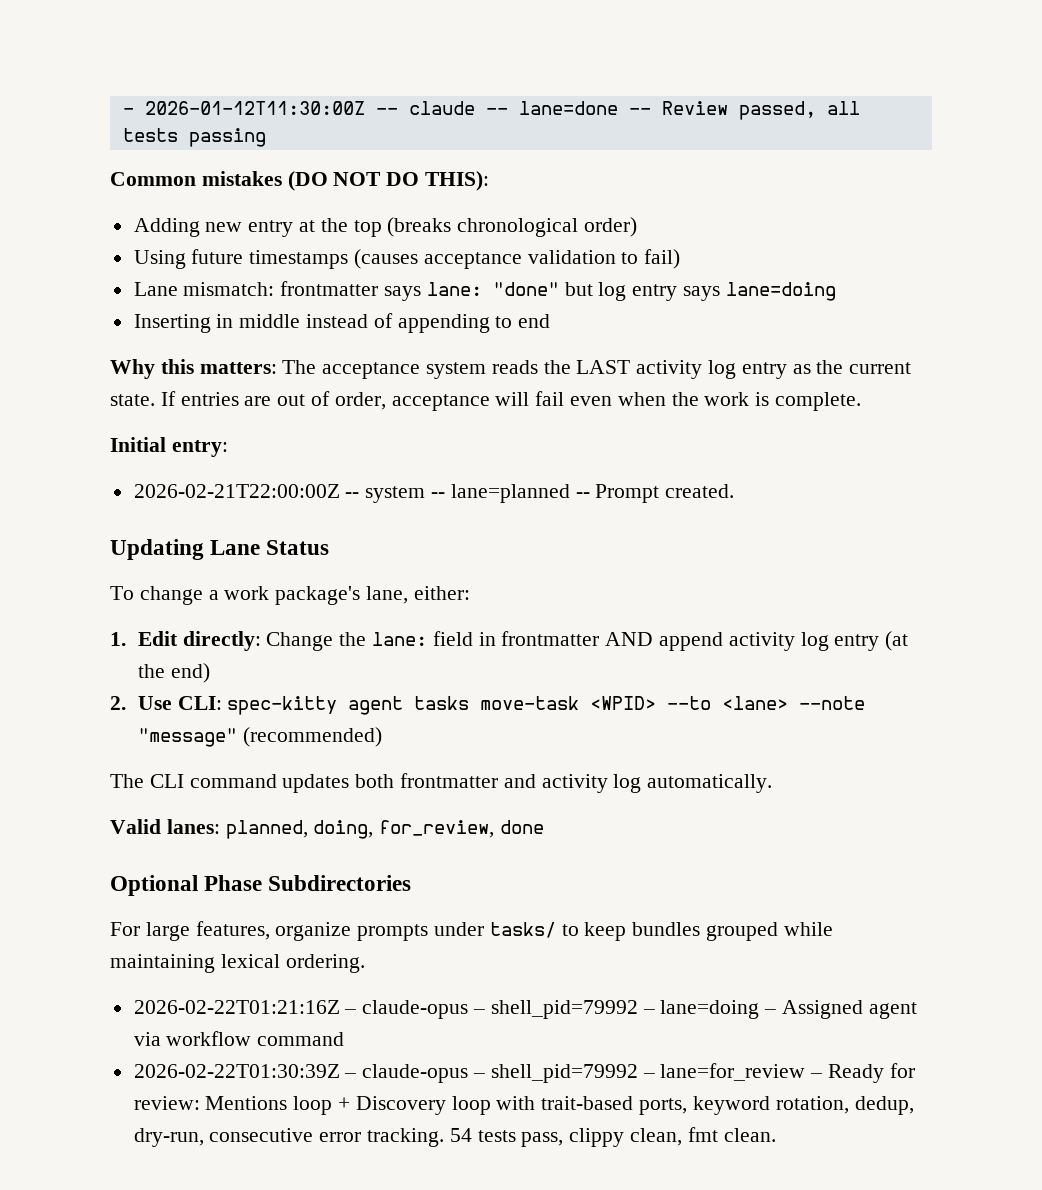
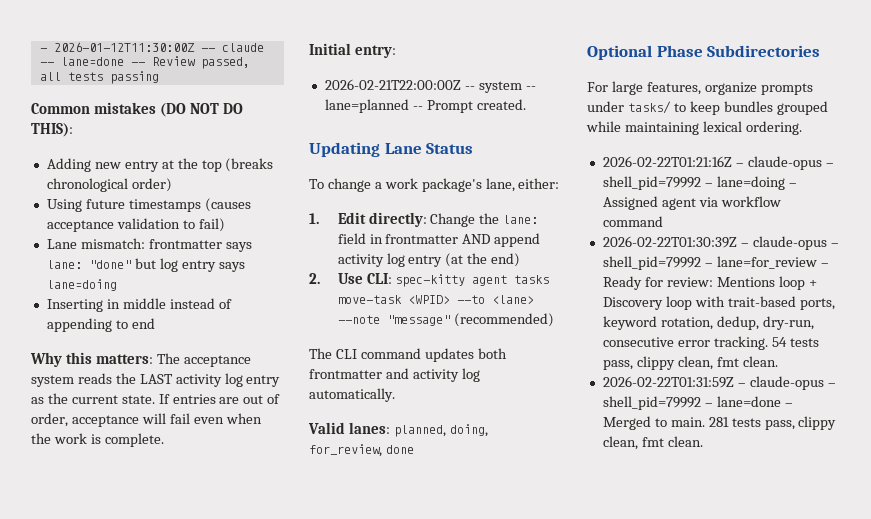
+ 2026-02-22T01:31:59Z – claude-opus – shell_pid=79992 – lane=done – Merged to main. 281 tests pass, clippy clean, fmt clean.

